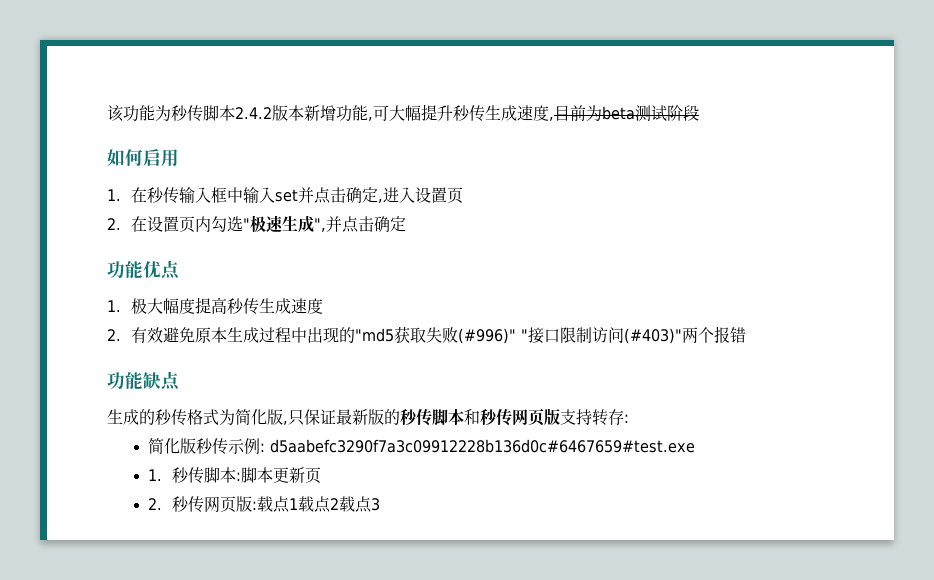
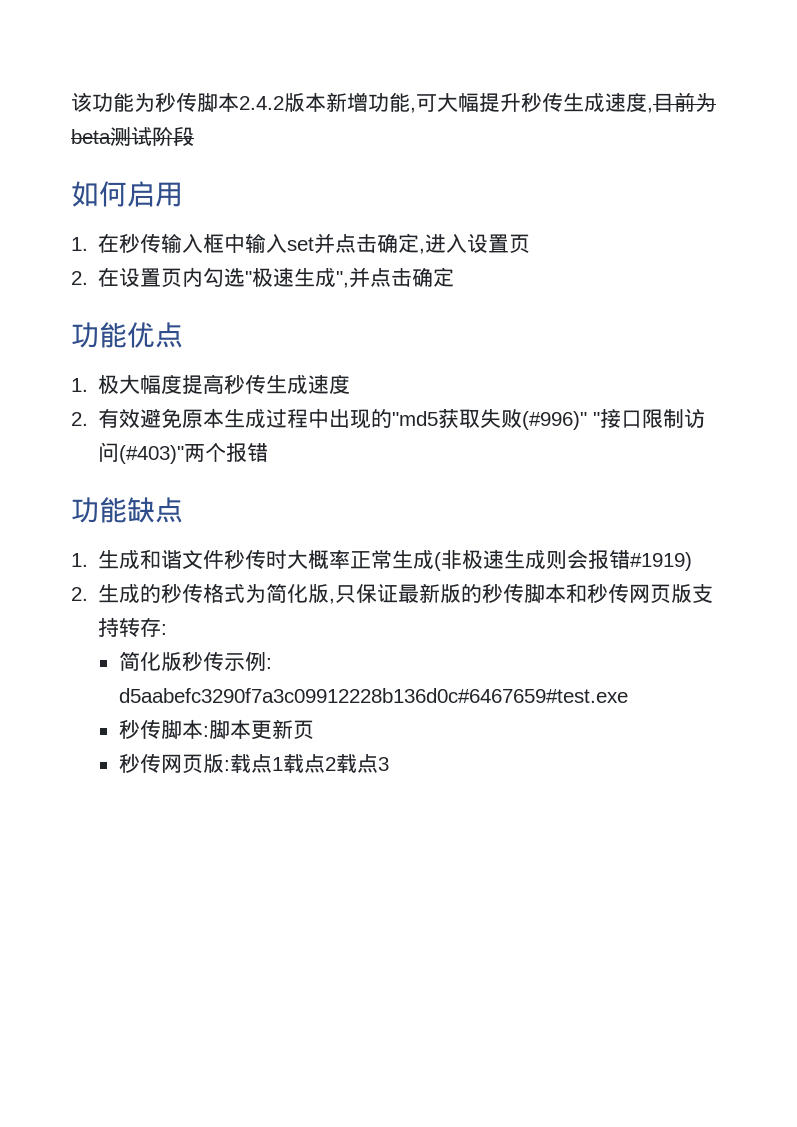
- 生成的秒传格式为简化版,只保证最新版的秒传脚本和秒传网页版支持转存:
+ 1.生成和谐文件秒传时大概率正常生成(非极速生成则会报错#1919)
+ 2.生成的秒传格式为简化版,只保证最新版的秒传脚本和秒传网页版支持转存:
- 1.秒传脚本:脚本更新页
+ 秒传脚本:脚本更新页
- 2.秒传网页版:载点1载点2载点3
+ 秒传网页版:载点1载点2载点3

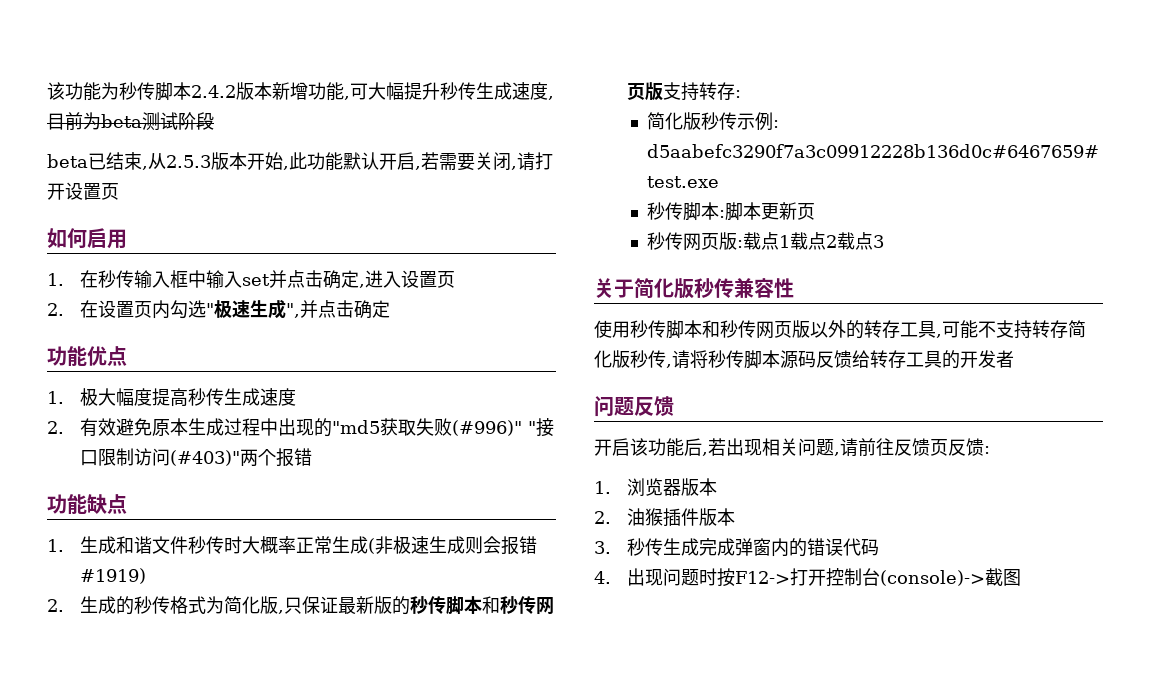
+ beta已结束,从2.5.3版本开始,此功能默认开启,若需要关闭,请打开设置页
+ 关于简化版秒传兼容性
+ 使用秒传脚本和秒传网页版以外的转存工具,可能不支持转存简化版秒传,请将秒传脚本源码反馈给转存工具的开发者
+ 问题反馈
+ 开启该功能后,若出现相关问题,请前往反馈页反馈:
+ 1.浏览器版本
+ 2.油猴插件版本
+ 3.秒传生成完成弹窗内的错误代码
+ 4.出现问题时按F12->打开控制台(console)->截图

